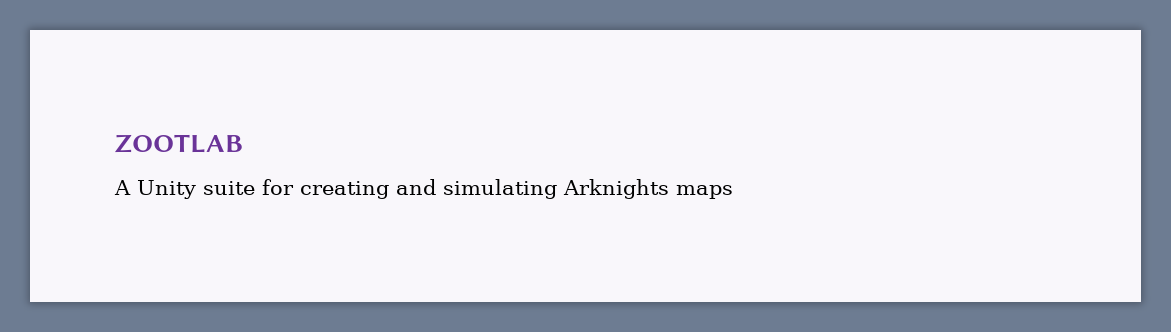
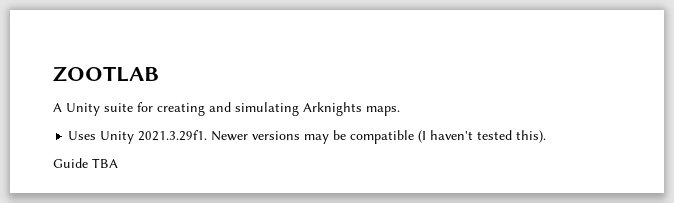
- A Unity suite for creating and simulating Arknights maps
+ A Unity suite for creating and simulating Arknights maps.
+ Uses Unity 2021.3.29f1. Newer versions may be compatible (I haven't tested this).
+ Guide TBA

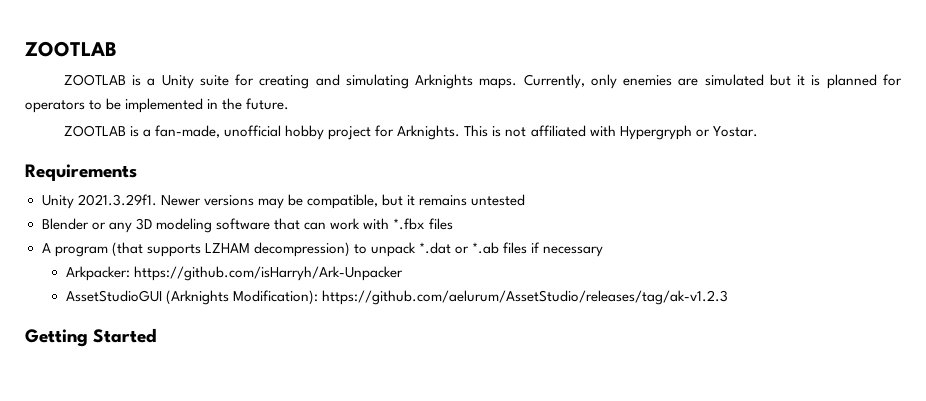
- A Unity suite for creating and simulating Arknights maps.
- Uses Unity 2021.3.29f1. Newer versions may be compatible (I haven't tested this).
- Guide TBA
+ ZOOTLAB is a Unity suite for creating and simulating Arknights maps. Currently, only enemies are simulated but it is planned for operators to be implemented in the future.
+ ZOOTLAB is a fan-made, unofficial hobby project for Arknights. This is not affiliated with Hypergryph or Yostar.
+ Requirements
+ Unity 2021.3.29f1. Newer versions may be compatible, but it remains untested
+ Blender or any 3D modeling software that can work with *.fbx files
+ A program (that supports LZHAM decompression) to unpack *.dat or *.ab files if necessary
+ Arkpacker: https://github.com/isHarryh/Ark-Unpacker
+ AssetStudioGUI (Arknights Modification): https://github.com/aelurum/AssetStudio/releases/tag/ak-v1.2.3
+ Getting Started

